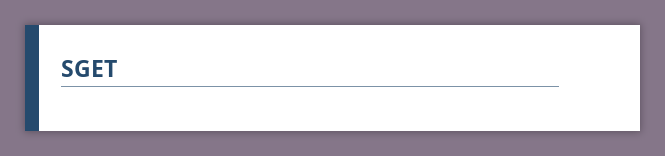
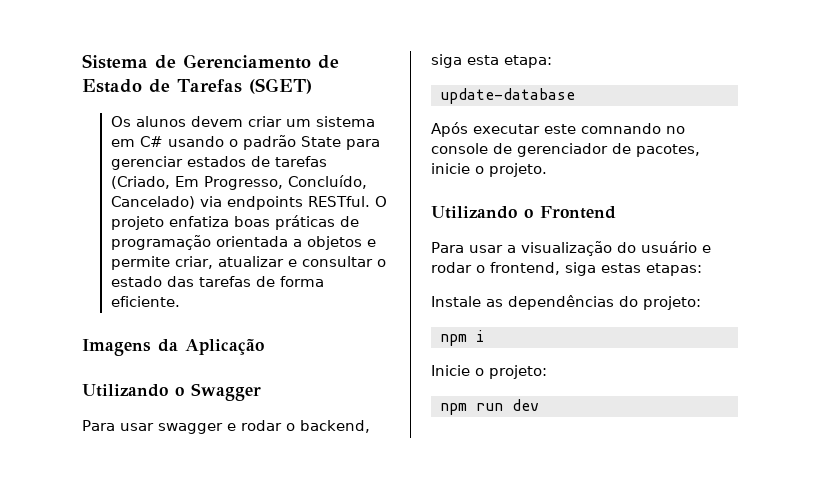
- SGET
+ Sistema de Gerenciamento de Estado de Tarefas (SGET)
+ Os alunos devem criar um sistema em C# usando o padrão State para gerenciar estados de tarefas (Criado, Em Progresso, Concluído, Cancelado) via endpoints RESTful. O projeto enfatiza boas práticas de programação orientada a objetos e permite criar, atualizar e consultar o estado das tarefas de forma eficiente.
+ Imagens da Aplicação
+ Utilizando o Swagger
+ Para usar swagger e rodar o backend, siga esta etapa:
+ update-database
+ Após executar este comnando no console de gerenciador de pacotes, inicie o projeto.
+ Utilizando o Frontend
+ Para usar a visualização do usuário e rodar o frontend, siga estas etapas:
+ Instale as dependências do projeto:
+ npm i
+ Inicie o projeto:
+ npm run dev

